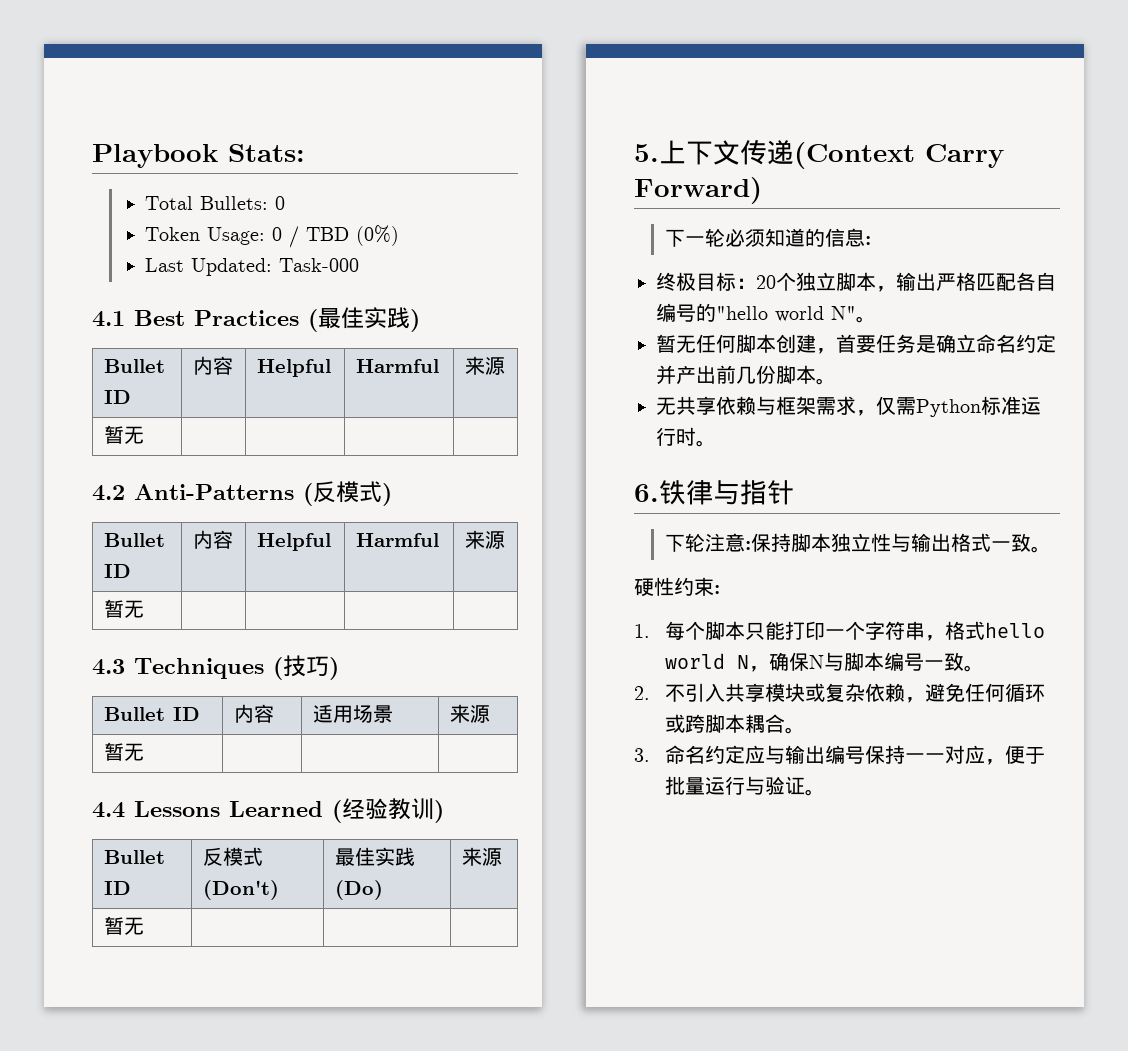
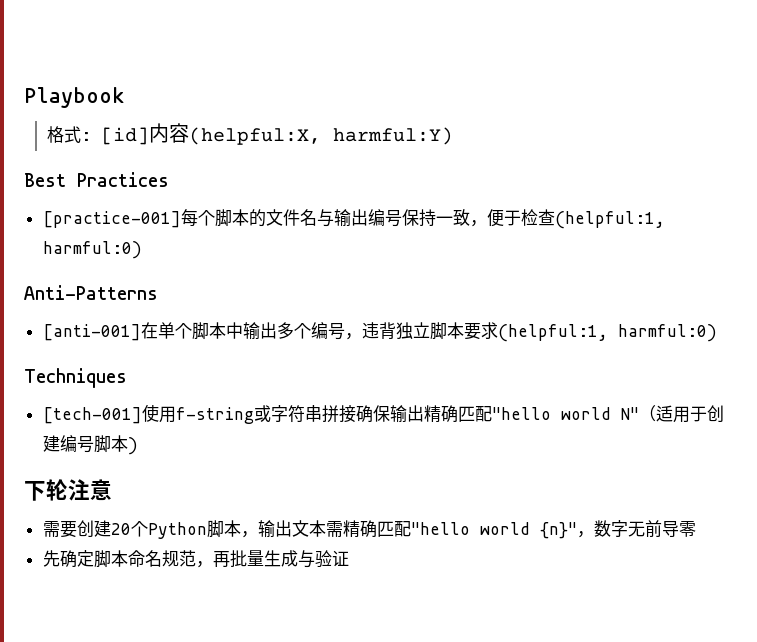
- Playbook Stats:
- Total Bullets: 0
- Token Usage: 0 / TBD (0%)
- Last Updated: Task-000
- 4.1 Best Practices (最佳实践)
- Bullet ID | 内容 | Helpful | Harmful | 来源
- 暂无 | | | |
- 4.2 Anti-Patterns (反模式)
- Bullet ID | 内容 | Helpful | Harmful | 来源
- 暂无 | | | |
- 4.3 Techniques (技巧)
- Bullet ID | 内容 | 适用场景 | 来源
- 暂无 | | |
- 4.4 Lessons Learned (经验教训)
- Bullet ID | 反模式(Don't) | 最佳实践(Do) | 来源
- 暂无 | | |
- 5.上下文传递(Context Carry Forward)
- 下一轮必须知道的信息:
- 终极目标：20个独立脚本，输出严格匹配各自编号的"hello world N"。
- 暂无任何脚本创建，首要任务是确立命名约定并产出前几份脚本。
- 无共享依赖与框架需求，仅需Python标准运行时。
- 6.铁律与指针
- 下轮注意:保持脚本独立性与输出格式一致。
- 硬性约束:
- 1.每个脚本只能打印一个字符串，格式hello world N，确保N与脚本编号一致。
- 2.不引入共享模块或复杂依赖，避免任何循环或跨脚本耦合。
- 3.命名约定应与输出编号保持一一对应，便于批量运行与验证。
+ Playbook
+ 格式: [id]内容(helpful:X, harmful:Y)
+ Best Practices
+ [practice-001]每个脚本的文件名与输出编号保持一致，便于检查(helpful:1, harmful:0)
+ Anti-Patterns
+ [anti-001]在单个脚本中输出多个编号，违背独立脚本要求(helpful:1, harmful:0)
+ Techniques
+ [tech-001]使用f-string或字符串拼接确保输出精确匹配"hello world N"（适用于创建编号脚本)
+ 下轮注意
+ 需要创建20个Python脚本，输出文本需精确匹配"hello world {n}"，数字无前导零
+ 先确定脚本命名规范，再批量生成与验证

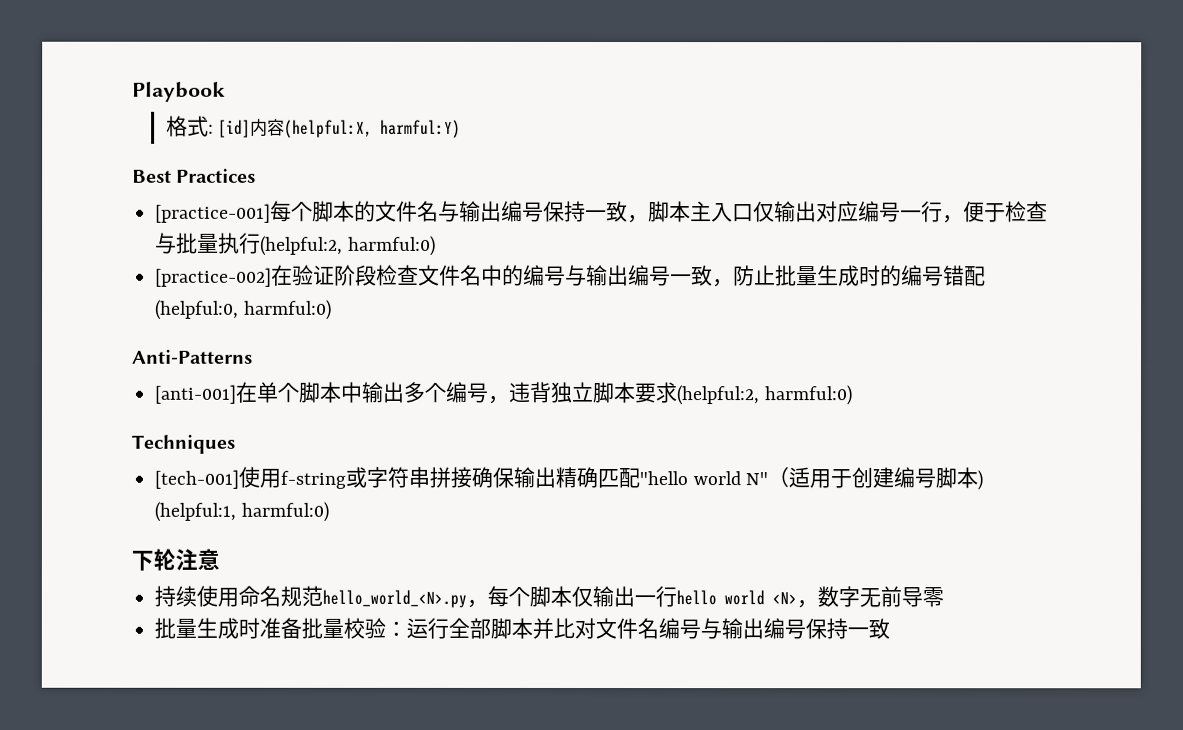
- [practice-001]每个脚本的文件名与输出编号保持一致，便于检查(helpful:1, harmful:0)
+ [practice-001]每个脚本的文件名与输出编号保持一致，脚本主入口仅输出对应编号一行，便于检查与批量执行(helpful:2, harmful:0)
+ [practice-002]在验证阶段检查文件名中的编号与输出编号一致，防止批量生成时的编号错配(helpful:0, harmful:0)
- [anti-001]在单个脚本中输出多个编号，违背独立脚本要求(helpful:1, harmful:0)
+ [anti-001]在单个脚本中输出多个编号，违背独立脚本要求(helpful:2, harmful:0)
- [tech-001]使用f-string或字符串拼接确保输出精确匹配"hello world N"（适用于创建编号脚本)
+ [tech-001]使用f-string或字符串拼接确保输出精确匹配"hello world N"（适用于创建编号脚本) (helpful:1, harmful:0)
- 需要创建20个Python脚本，输出文本需精确匹配"hello world {n}"，数字无前导零
- 先确定脚本命名规范，再批量生成与验证
+ 持续使用命名规范hello_world_<N>.py，每个脚本仅输出一行hello world <N>，数字无前导零
+ 批量生成时准备批量校验：运行全部脚本并比对文件名编号与输出编号保持一致

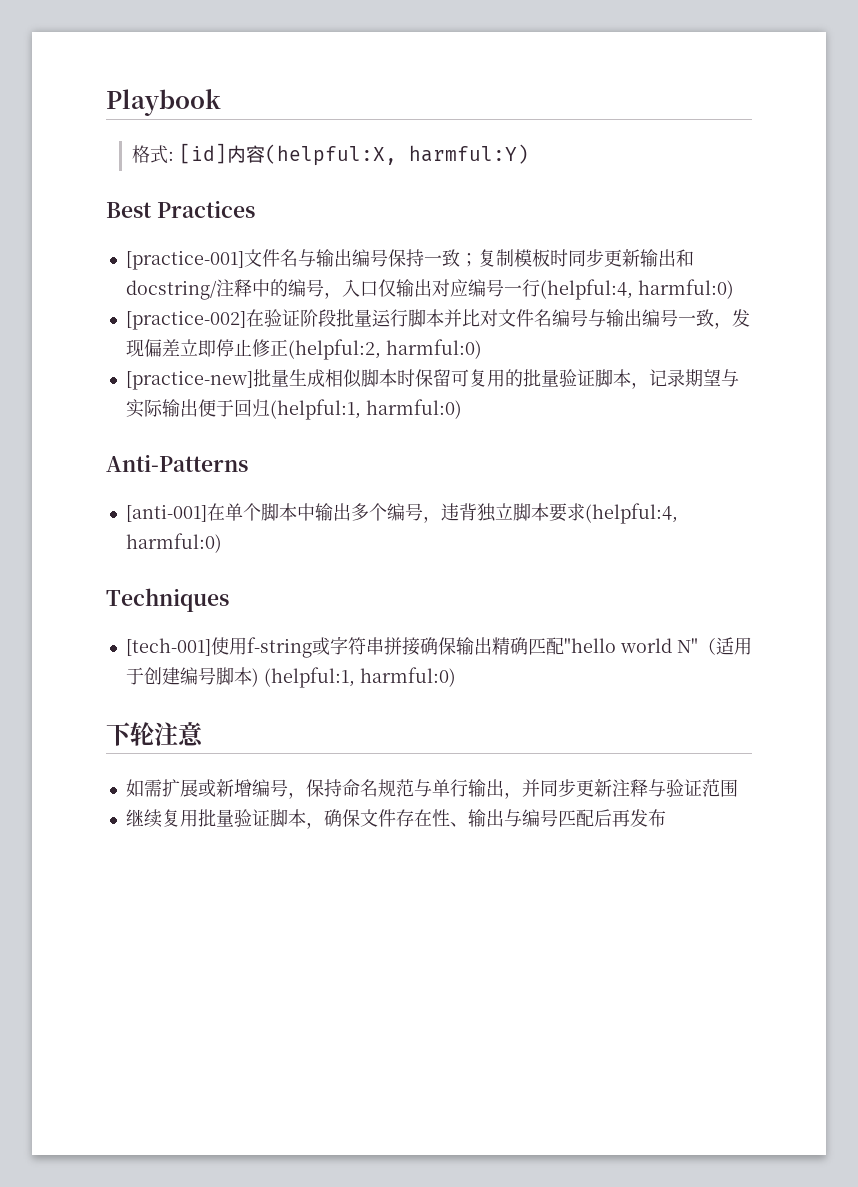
- [practice-001]每个脚本的文件名与输出编号保持一致，脚本主入口仅输出对应编号一行，便于检查与批量执行(helpful:2, harmful:0)
+ [practice-001]文件名与输出编号保持一致；复制模板时同步更新输出和docstring/注释中的编号，入口仅输出对应编号一行(helpful:4, harmful:0)
- [practice-002]在验证阶段检查文件名中的编号与输出编号一致，防止批量生成时的编号错配(helpful:0, harmful:0)
+ [practice-002]在验证阶段批量运行脚本并比对文件名编号与输出编号一致，发现偏差立即停止修正(helpful:2, harmful:0)
+ [practice-new]批量生成相似脚本时保留可复用的批量验证脚本，记录期望与实际输出便于回归(helpful:1, harmful:0)
- [anti-001]在单个脚本中输出多个编号，违背独立脚本要求(helpful:2, harmful:0)
+ [anti-001]在单个脚本中输出多个编号，违背独立脚本要求(helpful:4, harmful:0)
- 持续使用命名规范hello_world_<N>.py，每个脚本仅输出一行hello world <N>，数字无前导零
- 批量生成时准备批量校验：运行全部脚本并比对文件名编号与输出编号保持一致
+ 如需扩展或新增编号，保持命名规范与单行输出，并同步更新注释与验证范围
+ 继续复用批量验证脚本，确保文件存在性、输出与编号匹配后再发布

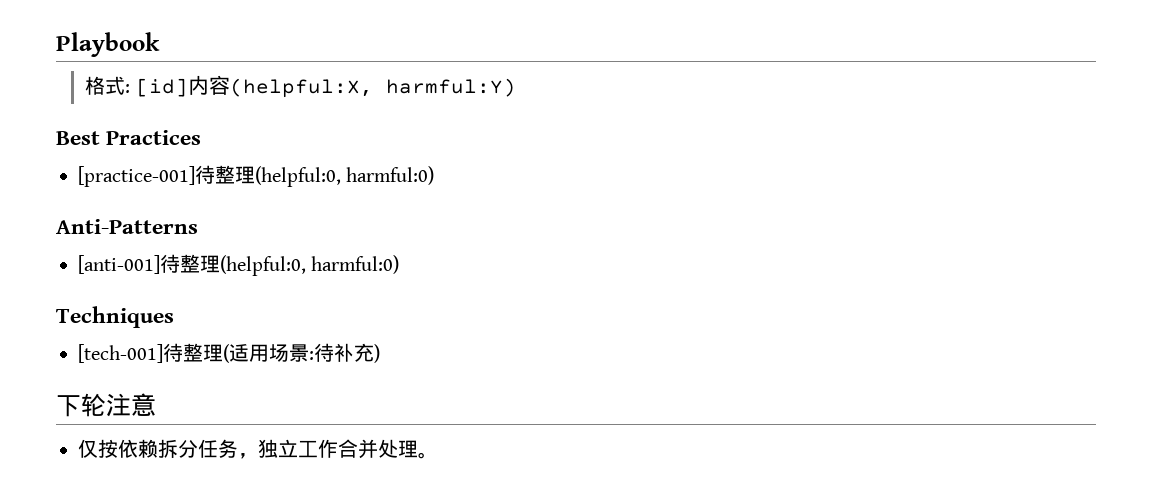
- [practice-001]文件名与输出编号保持一致；复制模板时同步更新输出和docstring/注释中的编号，入口仅输出对应编号一行(helpful:4, harmful:0)
- [practice-002]在验证阶段批量运行脚本并比对文件名编号与输出编号一致，发现偏差立即停止修正(helpful:2, harmful:0)
- [practice-new]批量生成相似脚本时保留可复用的批量验证脚本，记录期望与实际输出便于回归(helpful:1, harmful:0)
+ [practice-001]待整理(helpful:0, harmful:0)
  Anti-Patterns
- [anti-001]在单个脚本中输出多个编号，违背独立脚本要求(helpful:4, harmful:0)
+ [anti-001]待整理(helpful:0, harmful:0)
  Techniques
- [tech-001]使用f-string或字符串拼接确保输出精确匹配"hello world N"（适用于创建编号脚本) (helpful:1, harmful:0)
+ [tech-001]待整理(适用场景:待补充)
- 如需扩展或新增编号，保持命名规范与单行输出，并同步更新注释与验证范围
- 继续复用批量验证脚本，确保文件存在性、输出与编号匹配后再发布
+ 仅按依赖拆分任务，独立工作合并处理。

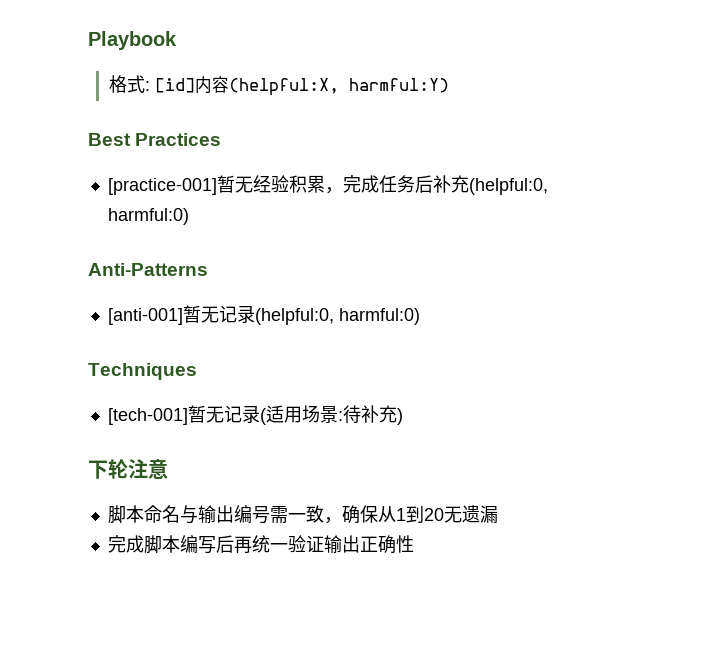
- [practice-001]待整理(helpful:0, harmful:0)
+ [practice-001]暂无经验积累，完成任务后补充(helpful:0, harmful:0)
- [anti-001]待整理(helpful:0, harmful:0)
+ [anti-001]暂无记录(helpful:0, harmful:0)
- [tech-001]待整理(适用场景:待补充)
+ [tech-001]暂无记录(适用场景:待补充)
- 仅按依赖拆分任务，独立工作合并处理。
+ 脚本命名与输出编号需一致，确保从1到20无遗漏
+ 完成脚本编写后再统一验证输出正确性

